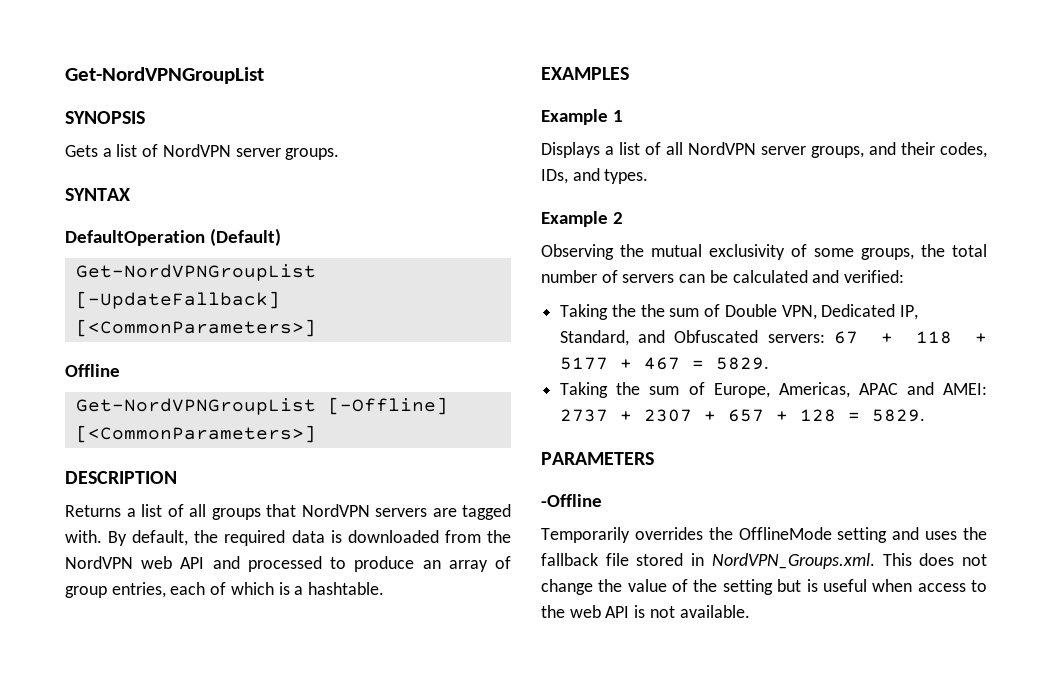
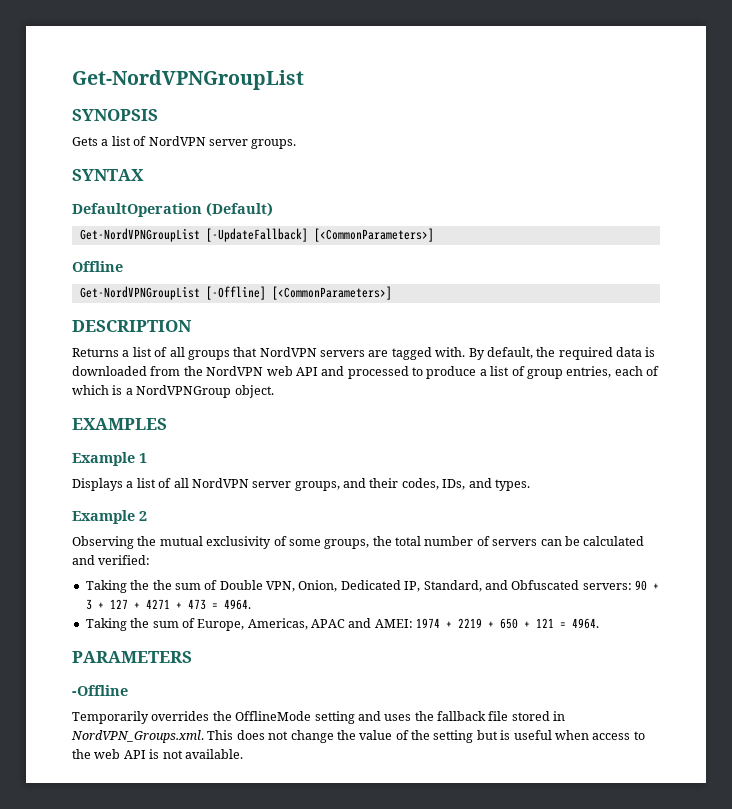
- By default, the required data is downloaded from the NordVPN web API and processed to produce an array of group entries, each of which is a hashtable.
+ By default, the required data is downloaded from the NordVPN web API and processed to produce a list of group entries, each of which is a NordVPNGroup object.
- Taking the the sum of Double VPN, Dedicated IP, Standard, and Obfuscated servers: 67 + 118 + 5177 + 467 = 5829.
+ Taking the the sum of Double VPN, Onion, Dedicated IP, Standard, and Obfuscated servers: 90 + 3 + 127 + 4271 + 473 = 4964.
- Taking the sum of Europe, Americas, APAC and AMEI: 2737 + 2307 + 657 + 128 = 5829.
+ Taking the sum of Europe, Americas, APAC and AMEI: 1974 + 2219 + 650 + 121 = 4964.

